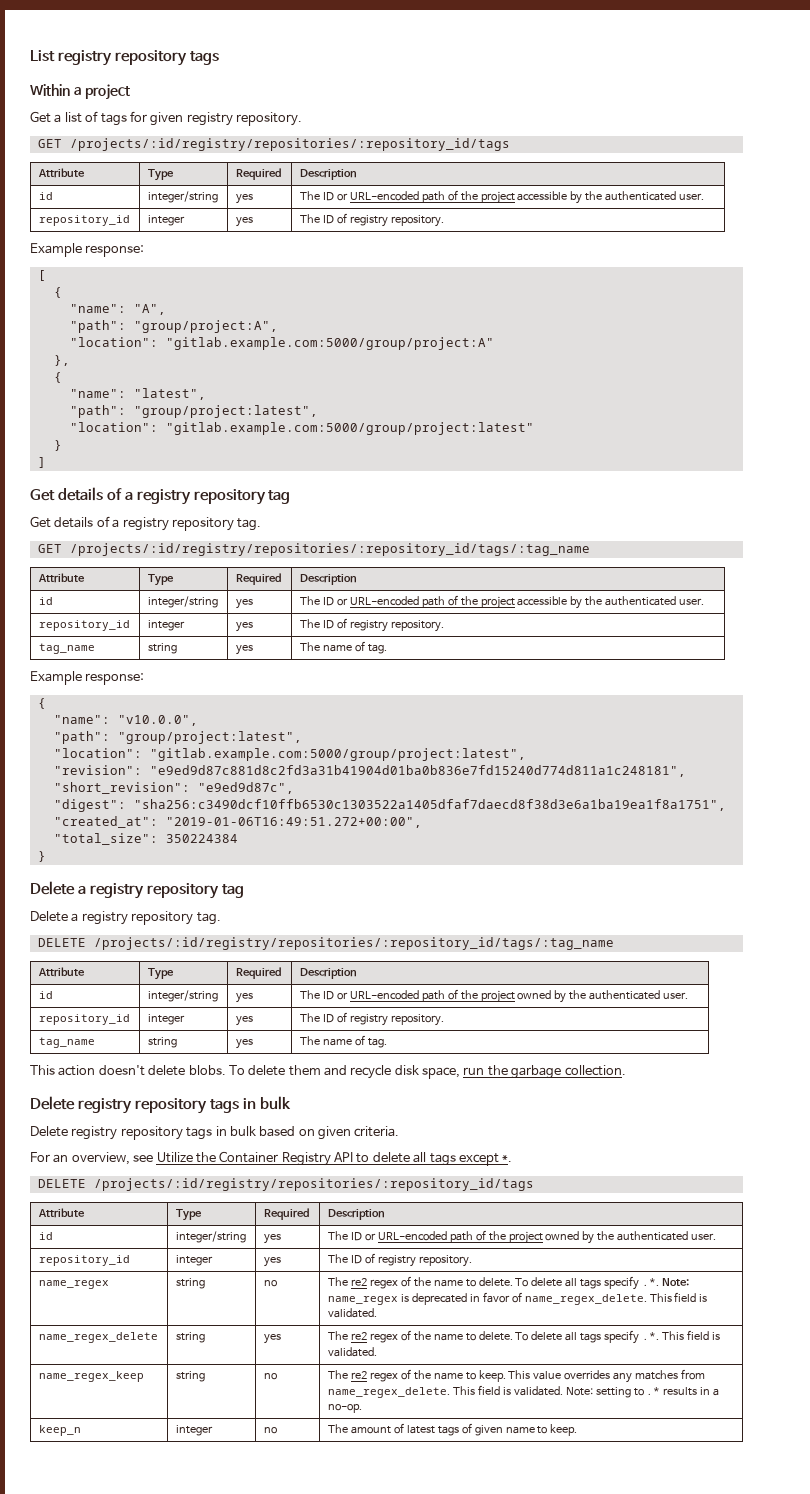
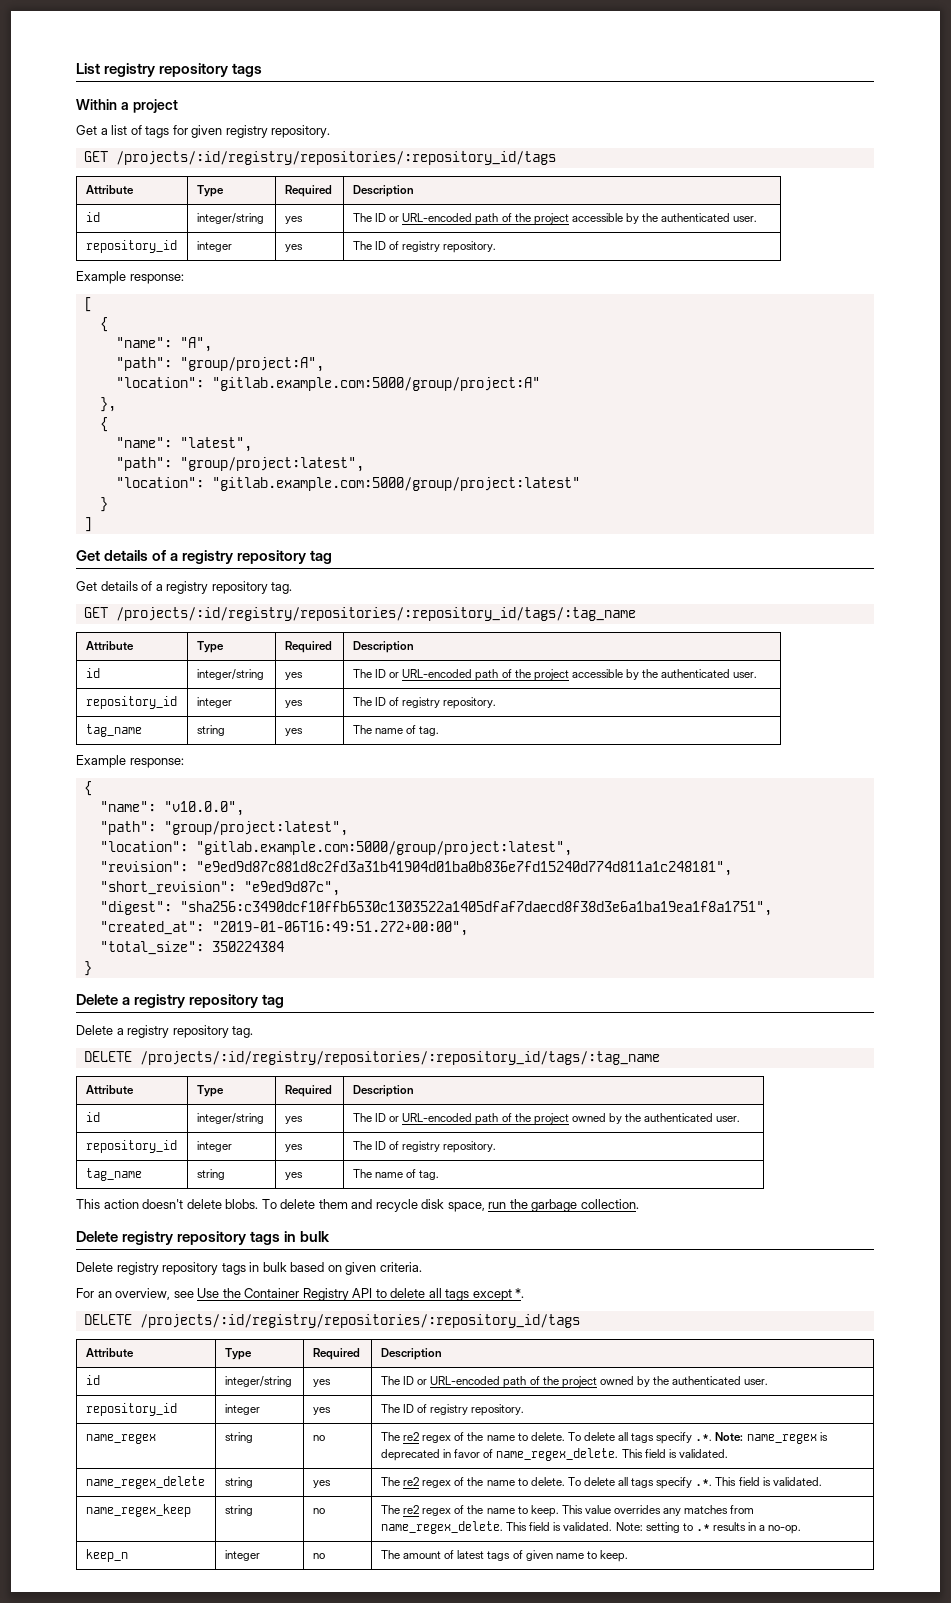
- For an overview, see Utilize the Container Registry API to delete all tags except *.
+ For an overview, see Use the Container Registry API to delete all tags except *.

